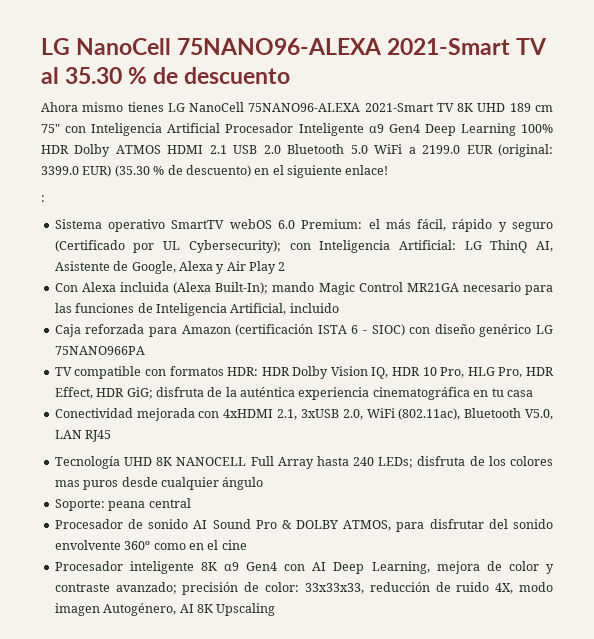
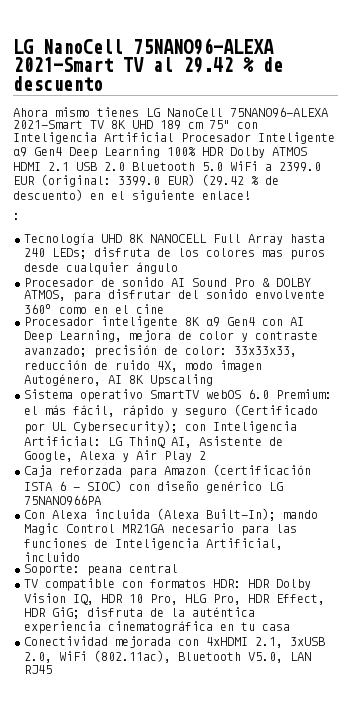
- LG NanoCell 75NANO96-ALEXA 2021-Smart TV al 35.30 % de descuento
+ LG NanoCell 75NANO96-ALEXA 2021-Smart TV al 29.42 % de descuento
- Ahora mismo tienes LG NanoCell 75NANO96-ALEXA 2021-Smart TV 8K UHD 189 cm 75" con Inteligencia Artificial Procesador Inteligente α9 Gen4 Deep Learning 100% HDR Dolby ATMOS HDMI 2.1 USB 2.0 Bluetooth 5.0 WiFi a 2199.0 EUR (original: 3399.0 EUR) (35.30 % de descuento) en el siguiente enlace!
+ Ahora mismo tienes LG NanoCell 75NANO96-ALEXA 2021-Smart TV 8K UHD 189 cm 75" con Inteligencia Artificial Procesador Inteligente α9 Gen4 Deep Learning 100% HDR Dolby ATMOS HDMI 2.1 USB 2.0 Bluetooth 5.0 WiFi a 2399.0 EUR (original: 3399.0 EUR) (29.42 % de descuento) en el siguiente enlace!
- Sistema operativo SmartTV webOS 6.0 Premium: el más fácil, rápido y seguro (Certificado por UL Cybersecurity); con Inteligencia Artificial: LG ThinQ AI, Asistente de Google, Alexa y Air Play 2
- Con Alexa incluida (Alexa Built-In); mando Magic Control MR21GA necesario para las funciones de Inteligencia Artificial, incluido
- Caja reforzada para Amazon (certificación ISTA 6 - SIOC) con diseño genérico LG 75NANO966PA
- TV compatible con formatos HDR: HDR Dolby Vision IQ, HDR 10 Pro, HLG Pro, HDR Effect, HDR GiG; disfruta de la auténtica experiencia cinematográfica en tu casa
- Conectividad mejorada con 4xHDMI 2.1, 3xUSB 2.0, WiFi (802.11ac), Bluetooth V5.0, LAN RJ45
- Soporte: peana central
+ Sistema operativo SmartTV webOS 6.0 Premium: el más fácil, rápido y seguro (Certificado por UL Cybersecurity); con Inteligencia Artificial: LG ThinQ AI, Asistente de Google, Alexa y Air Play 2
+ Caja reforzada para Amazon (certificación ISTA 6 - SIOC) con diseño genérico LG 75NANO966PA
+ Con Alexa incluida (Alexa Built-In); mando Magic Control MR21GA necesario para las funciones de Inteligencia Artificial, incluido
+ Soporte: peana central
+ TV compatible con formatos HDR: HDR Dolby Vision IQ, HDR 10 Pro, HLG Pro, HDR Effect, HDR GiG; disfruta de la auténtica experiencia cinematográfica en tu casa
+ Conectividad mejorada con 4xHDMI 2.1, 3xUSB 2.0, WiFi (802.11ac), Bluetooth V5.0, LAN RJ45

